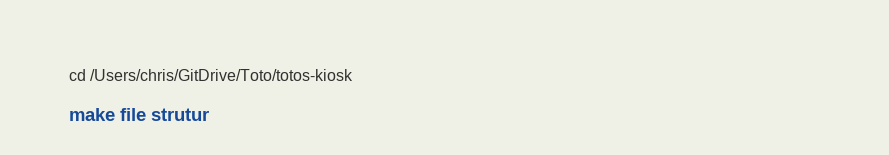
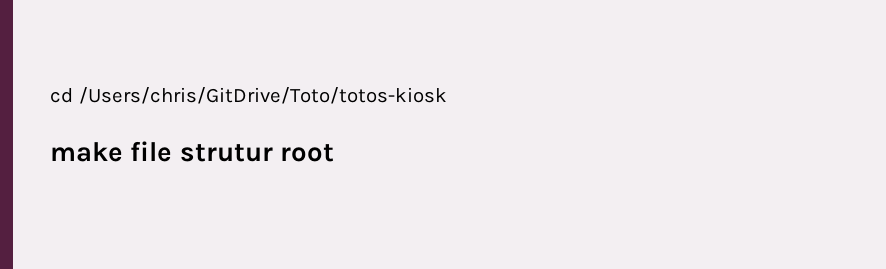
- make file strutur
+ make file strutur root

